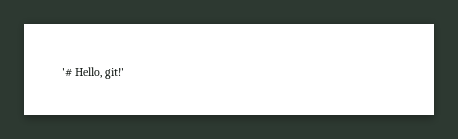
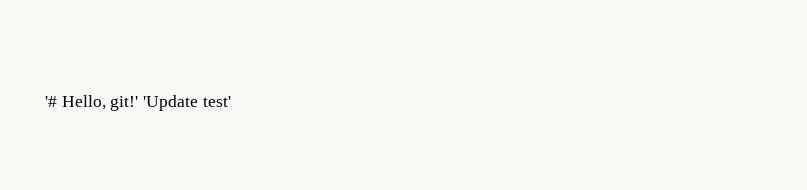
+ 'Update test'

